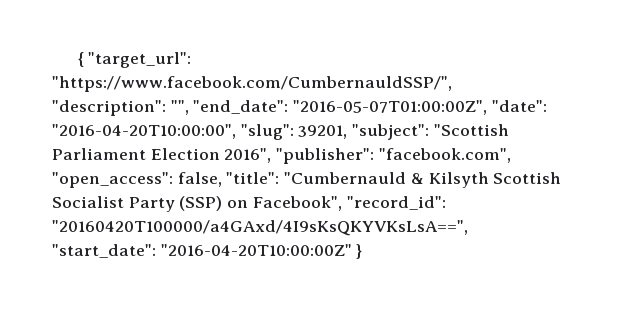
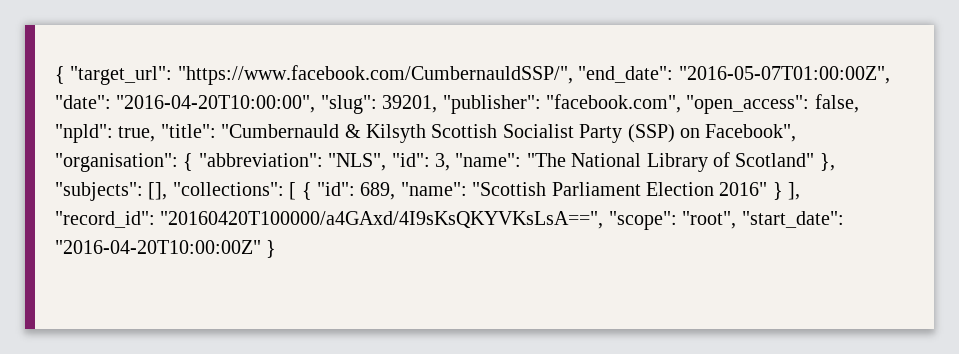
- { "target_url": "https://www.facebook.com/CumbernauldSSP/", "description": "", "end_date": "2016-05-07T01:00:00Z", "date": "2016-04-20T10:00:00", "slug": 39201, "subject": "Scottish Parliament Election 2016", "publisher": "facebook.com", "open_access": false, "title": "Cumbernauld & Kilsyth Scottish Socialist Party (SSP) on Facebook", "record_id": "20160420T100000/a4GAxd/4I9sKsQKYVKsLsA==", "start_date": "2016-04-20T10:00:00Z" }
+ { "target_url": "https://www.facebook.com/CumbernauldSSP/", "end_date": "2016-05-07T01:00:00Z", "date": "2016-04-20T10:00:00", "slug": 39201, "publisher": "facebook.com", "open_access": false, "npld": true, "title": "Cumbernauld & Kilsyth Scottish Socialist Party (SSP) on Facebook", "organisation": { "abbreviation": "NLS", "id": 3, "name": "The National Library of Scotland" }, "subjects": [], "collections": [ { "id": 689, "name": "Scottish Parliament Election 2016" } ], "record_id": "20160420T100000/a4GAxd/4I9sKsQKYVKsLsA==", "scope": "root", "start_date": "2016-04-20T10:00:00Z" }

